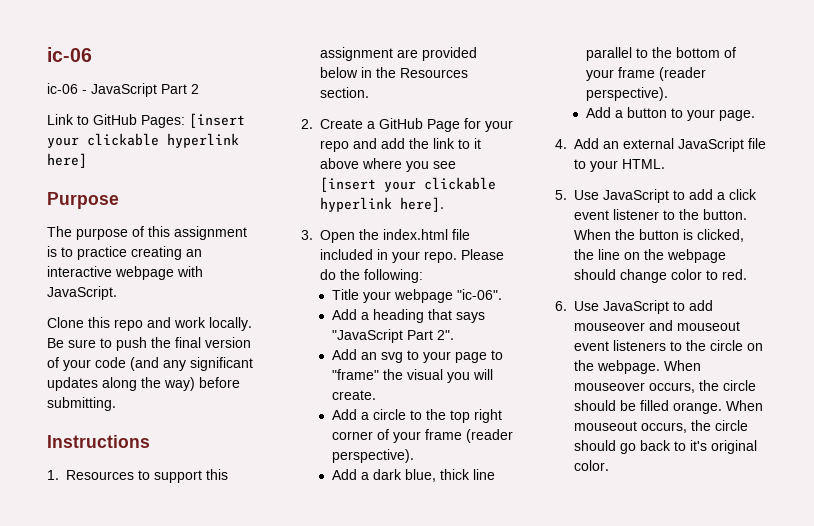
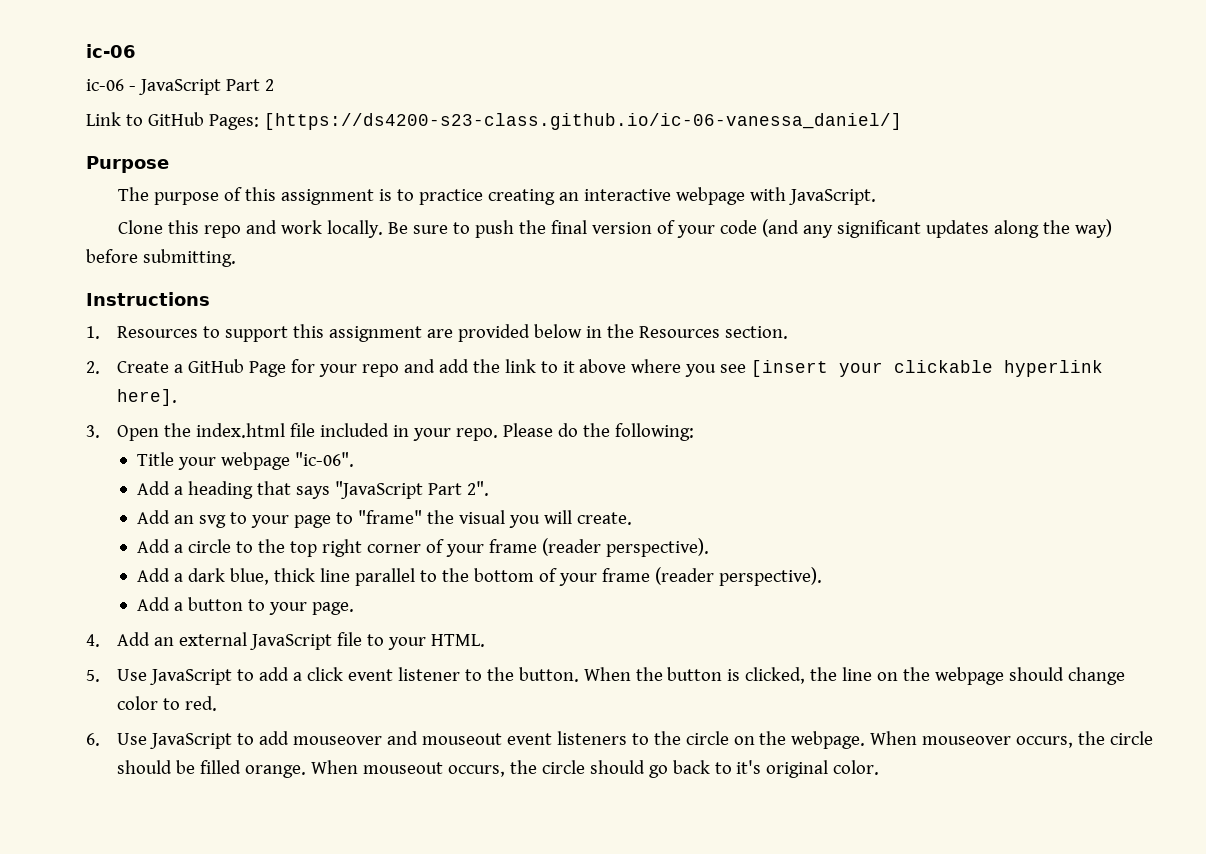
- Link to GitHub Pages: [insert your clickable hyperlink here]
+ Link to GitHub Pages: [https://ds4200-s23-class.github.io/ic-06-vanessa_daniel/]

